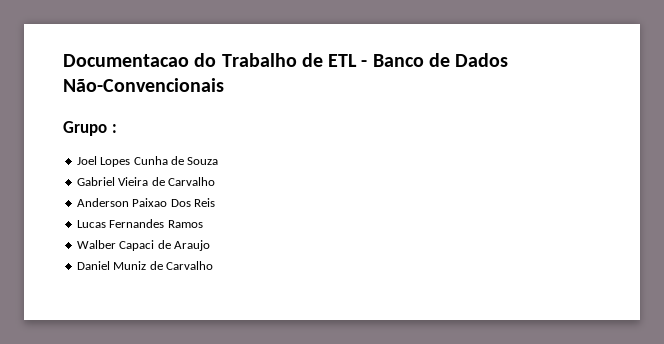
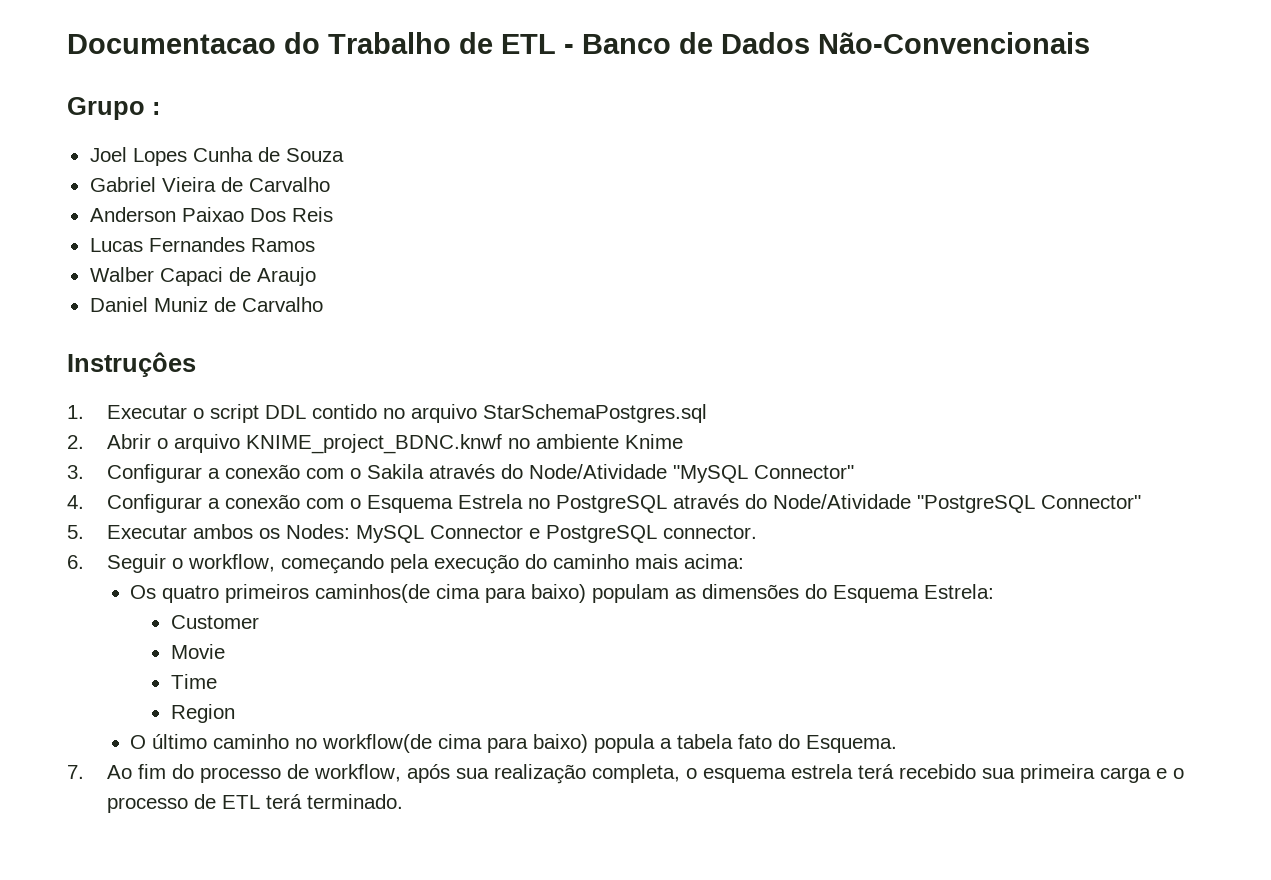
+ Instruçôes
+ 1. Executar o script DDL contido no arquivo StarSchemaPostgres.sql
+ 2. Abrir o arquivo KNIME_project_BDNC.knwf no ambiente Knime
+ 3. Configurar a conexão com o Sakila através do Node/Atividade "MySQL Connector"
+ 4. Configurar a conexão com o Esquema Estrela no PostgreSQL através do Node/Atividade "PostgreSQL Connector"
+ 5. Executar ambos os Nodes: MySQL Connector e PostgreSQL connector.
+ 6. Seguir o workflow, começando pela execução do caminho mais acima:
+ Os quatro primeiros caminhos(de cima para baixo) populam as dimensões do Esquema Estrela:
+ Customer
+ Movie
+ Time
+ Region
+ O último caminho no workflow(de cima para baixo) popula a tabela fato do Esquema.
+ 7. Ao fim do processo de workflow, após sua realização completa, o esquema estrela terá recebido sua primeira carga e o processo de ETL terá terminado.

